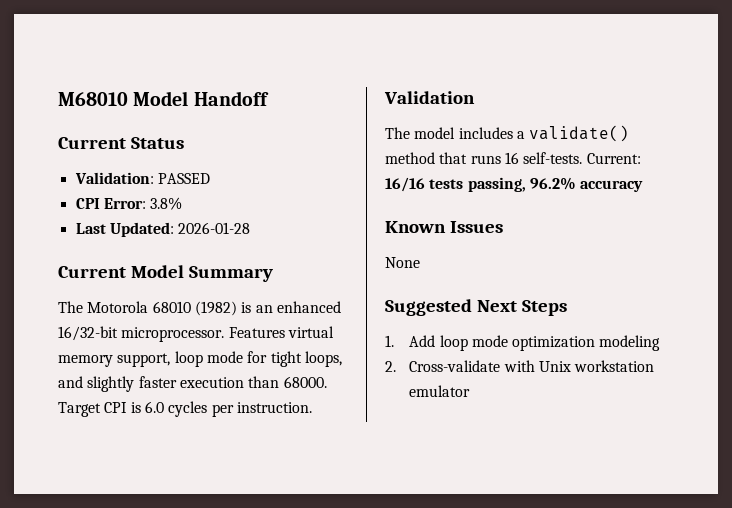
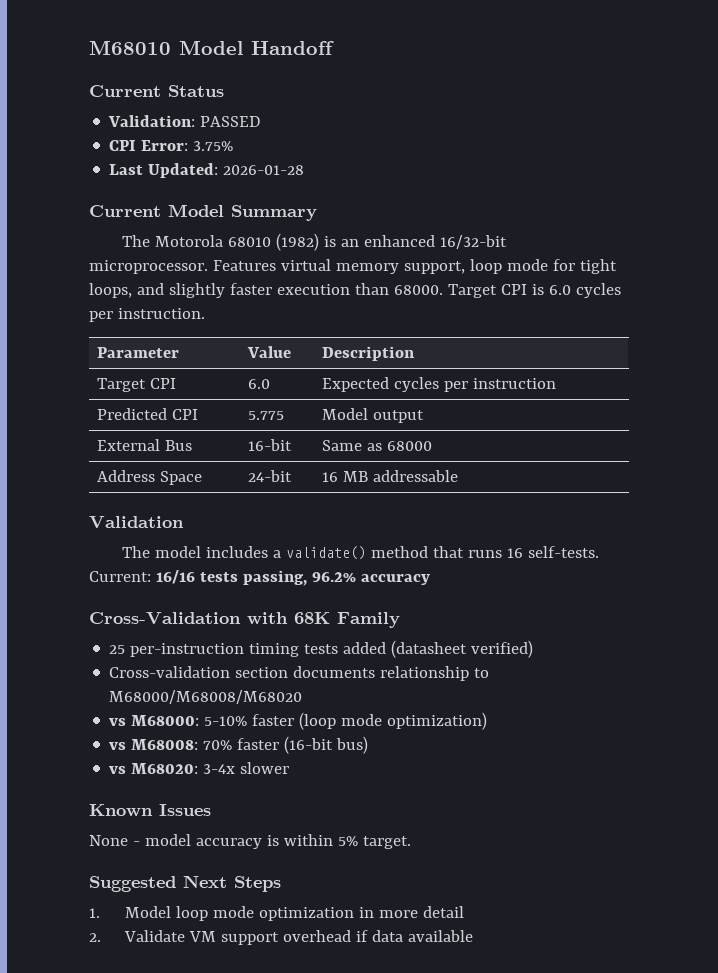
- CPI Error: 3.8%
+ CPI Error: 3.75%
+ Parameter | Value | Description
+ Target CPI | 6.0 | Expected cycles per instruction
+ Predicted CPI | 5.775 | Model output
+ External Bus | 16-bit | Same as 68000
+ Address Space | 24-bit | 16 MB addressable
+ Cross-Validation with 68K Family
+ 25 per-instruction timing tests added (datasheet verified)
+ Cross-validation section documents relationship to M68000/M68008/M68020
+ vs M68000: 5-10% faster (loop mode optimization)
+ vs M68008: 70% faster (16-bit bus)
+ vs M68020: 3-4x slower
  Known Issues
- None
+ None - model accuracy is within 5% target.
- 1. Add loop mode optimization modeling
- 2. Cross-validate with Unix workstation emulator
+ 1. Model loop mode optimization in more detail
+ 2. Validate VM support overhead if data available

